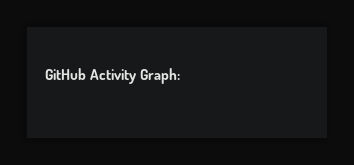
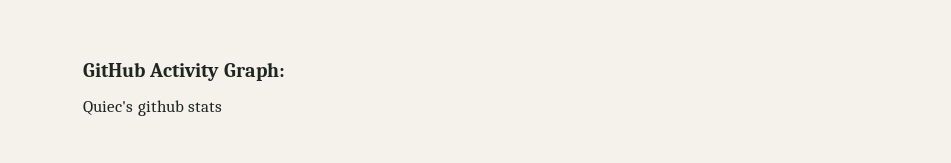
+ Quiec's github stats

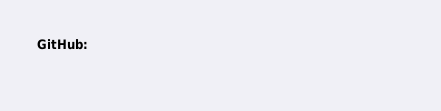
- GitHub Activity Graph:
- Quiec's github stats
+ GitHub:

